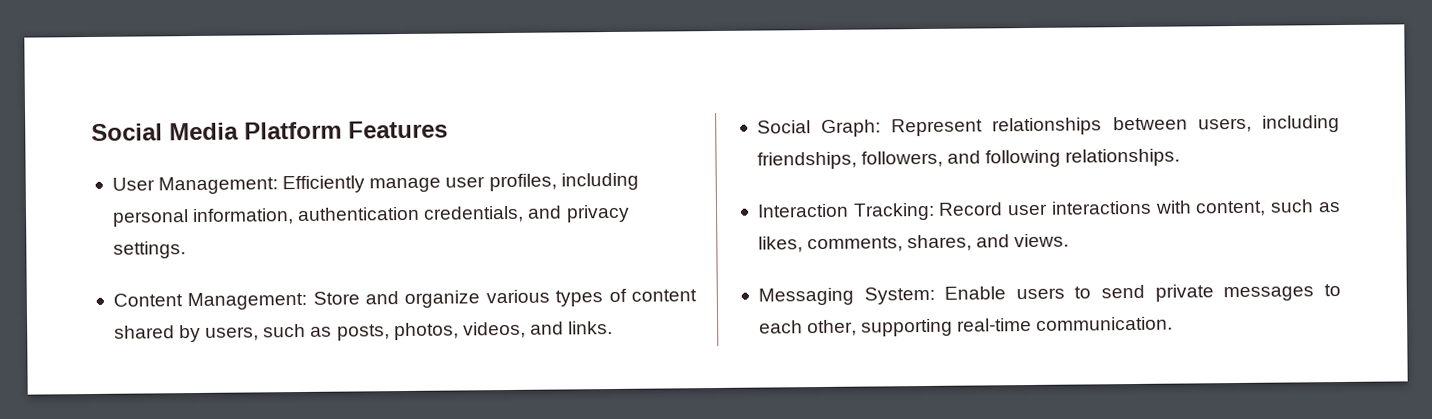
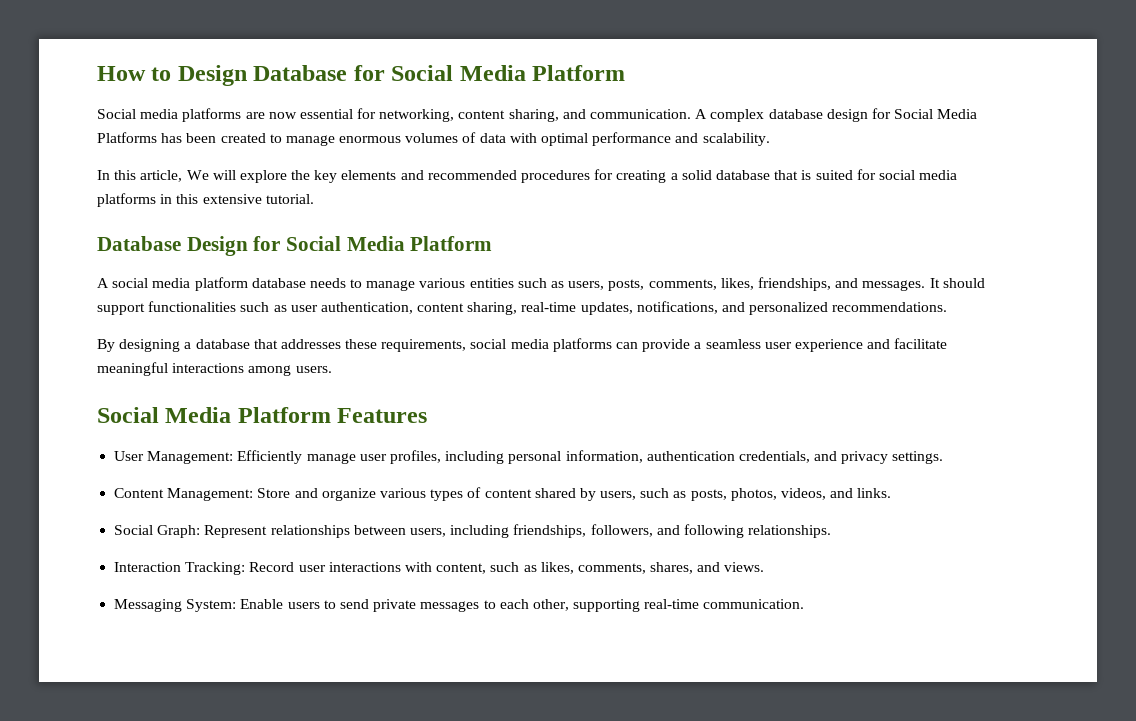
+ How to Design Database for Social Media Platform
+ Social media platforms are now essential for networking, content sharing, and communication. A complex database design for Social Media Platforms has been created to manage enormous volumes of data with optimal performance and scalability.
+ In this article, We will explore the key elements and recommended procedures for creating a solid database that is suited for social media platforms in this extensive tutorial.
+ Database Design for Social Media Platform
+ A social media platform database needs to manage various entities such as users, posts, comments, likes, friendships, and messages. It should support functionalities such as user authentication, content sharing, real-time updates, notifications, and personalized recommendations.
+ By designing a database that addresses these requirements, social media platforms can provide a seamless user experience and facilitate meaningful interactions among users.

